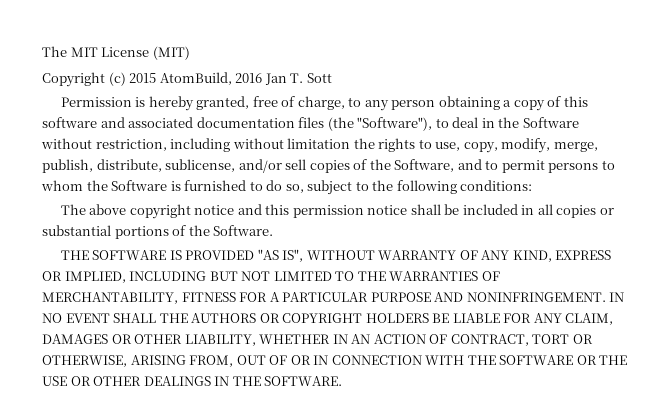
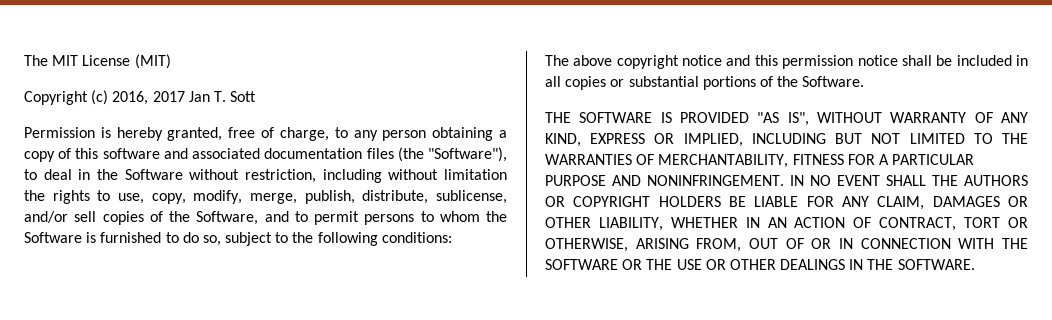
- Copyright (c) 2015 AtomBuild, 2016 Jan T. Sott
+ Copyright (c) 2016, 2017 Jan T. Sott

